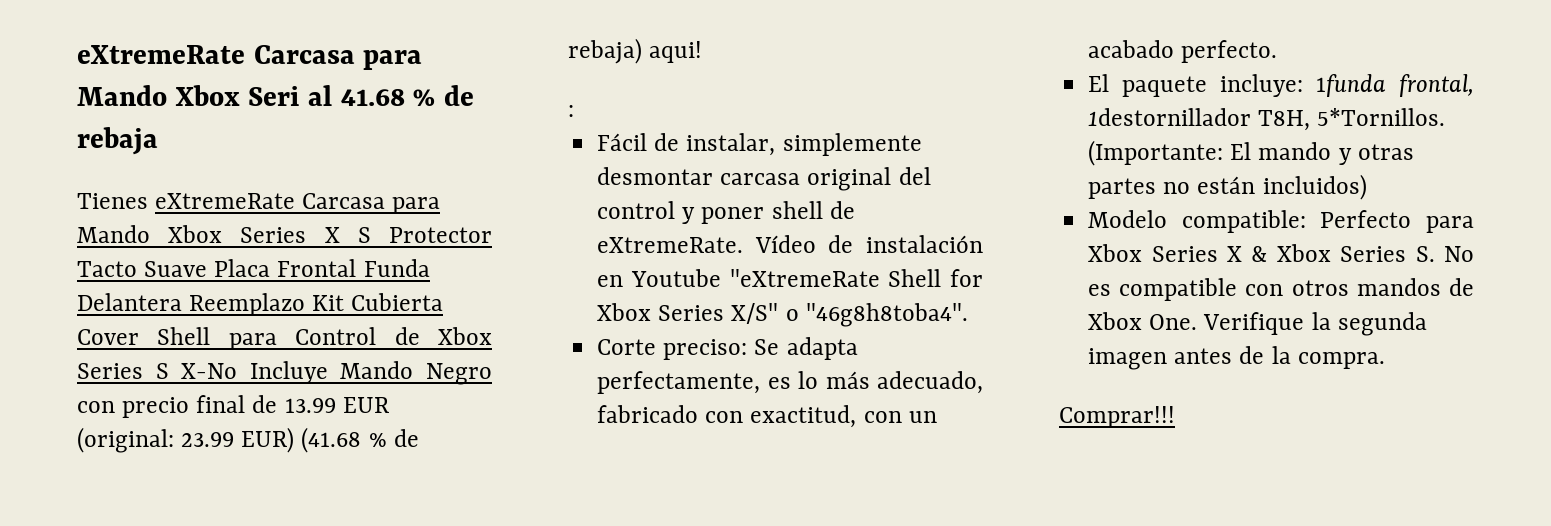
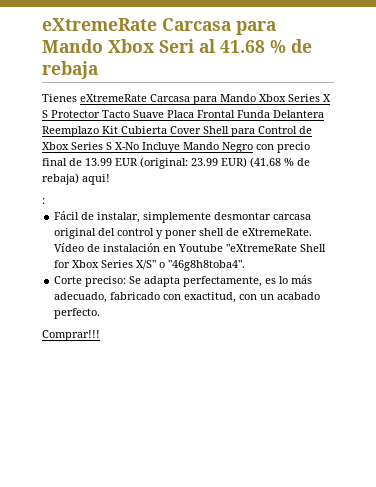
- El paquete incluye: 1funda frontal, 1destornillador T8H, 5*Tornillos. (Importante: El mando y otras partes no están incluidos)
- Modelo compatible: Perfecto para Xbox Series X & Xbox Series S. No es compatible con otros mandos de Xbox One. Verifique la segunda imagen antes de la compra.

